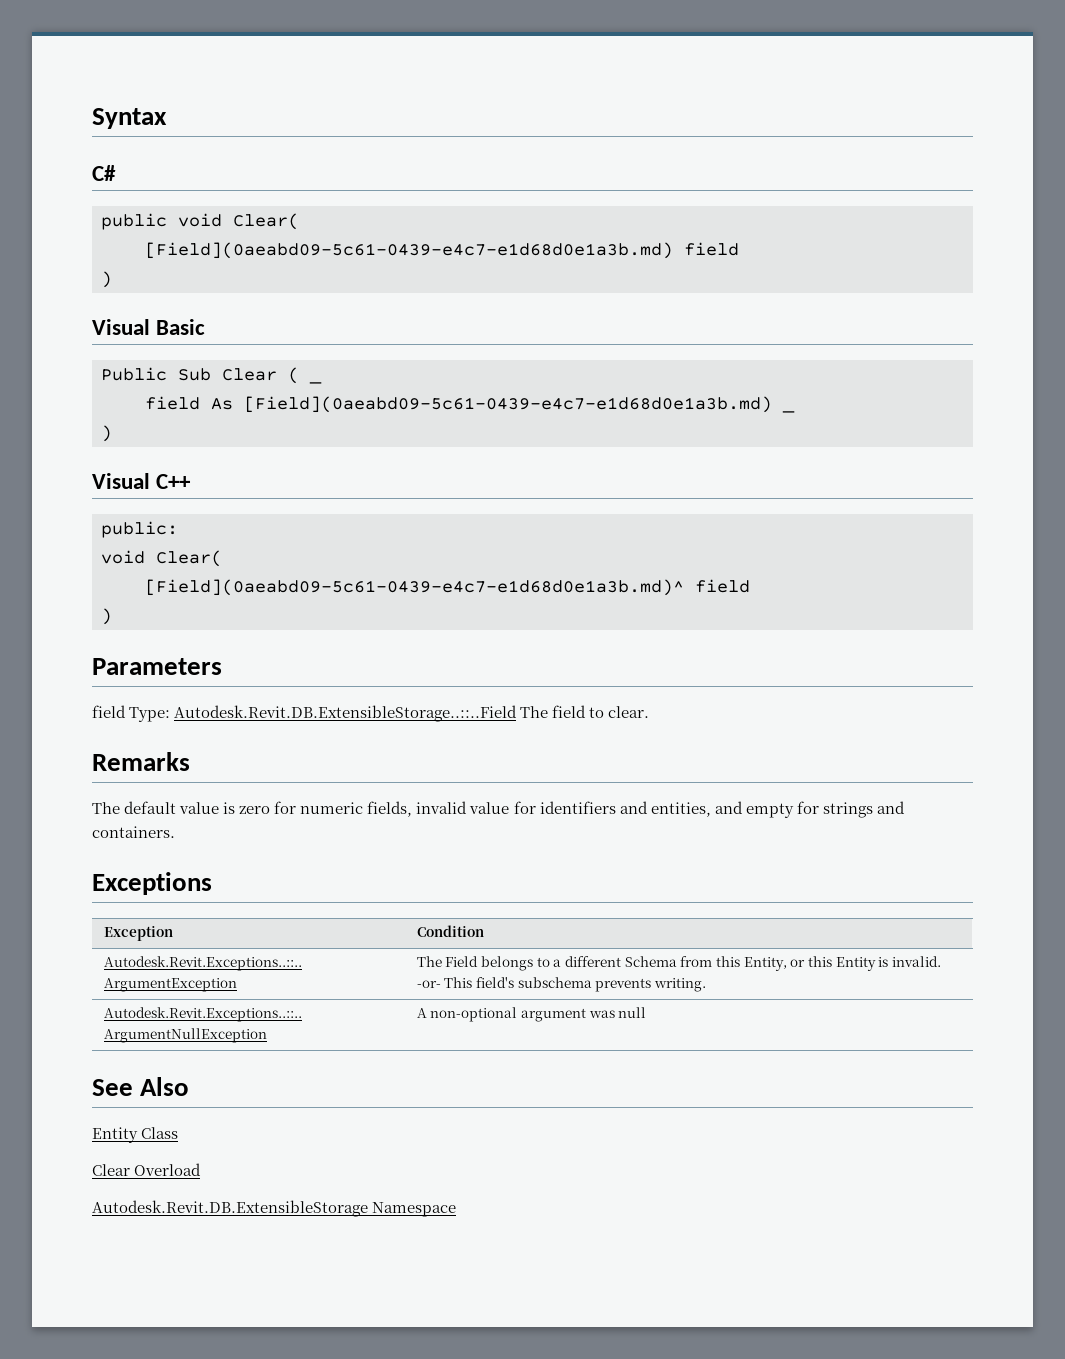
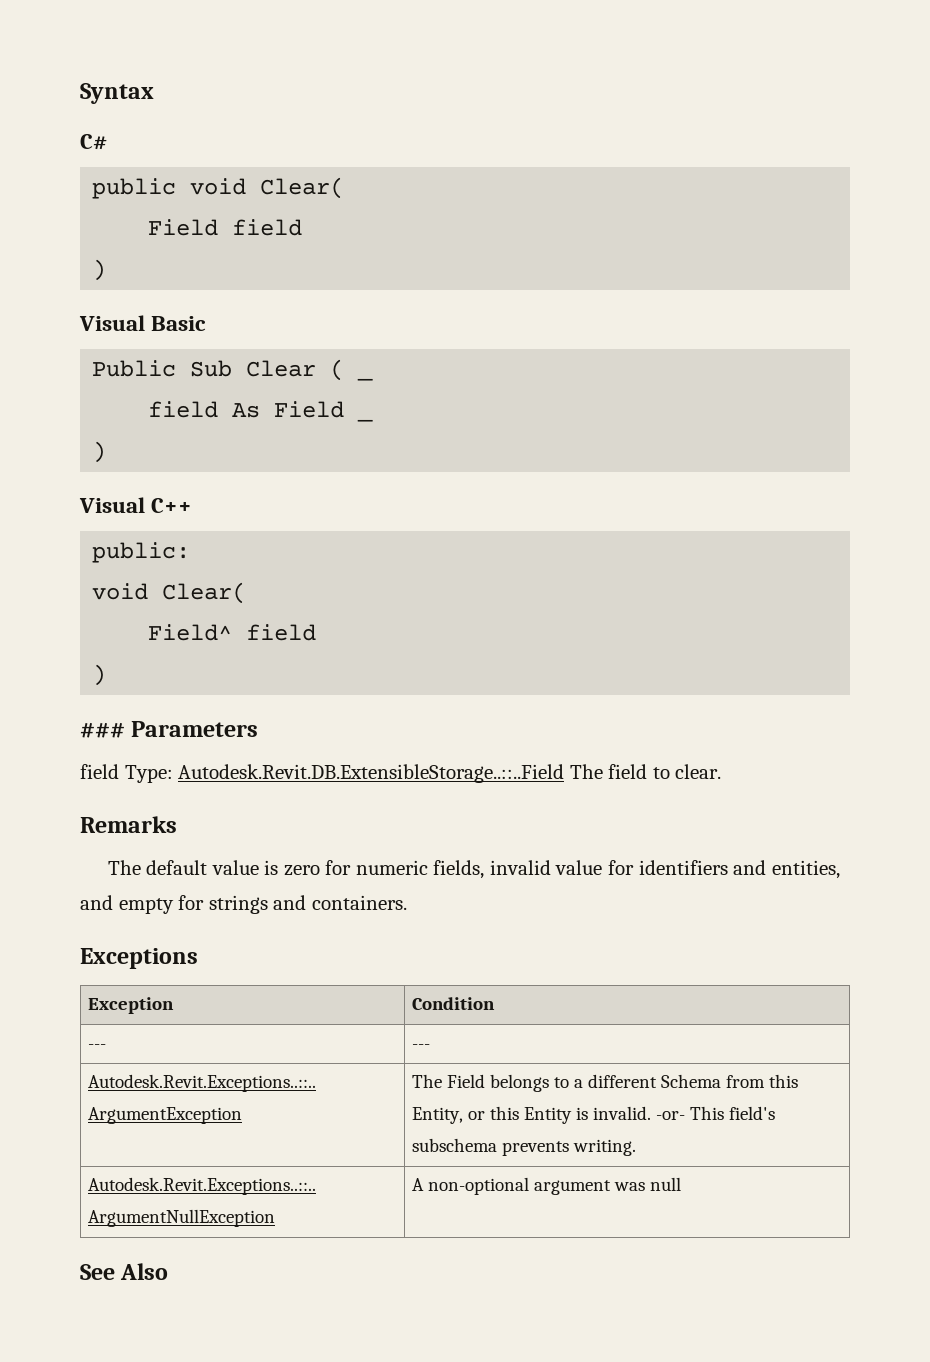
- [Field](0aeabd09-5c61-0439-e4c7-e1d68d0e1a3b.md) field
+ Field field
- field As [Field](0aeabd09-5c61-0439-e4c7-e1d68d0e1a3b.md) _
+ field As Field _
- [Field](0aeabd09-5c61-0439-e4c7-e1d68d0e1a3b.md)^ field
+ Field^ field
  )
- Parameters
+ ### Parameters
+ --- | ---
- Entity Class
- Clear Overload
- Autodesk.Revit.DB.ExtensibleStorage Namespace

